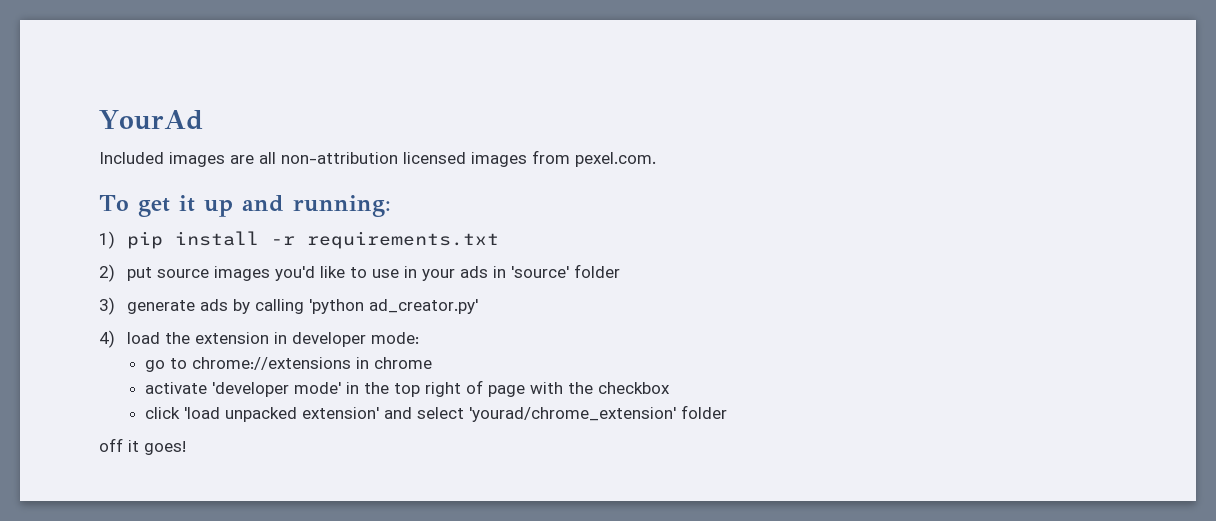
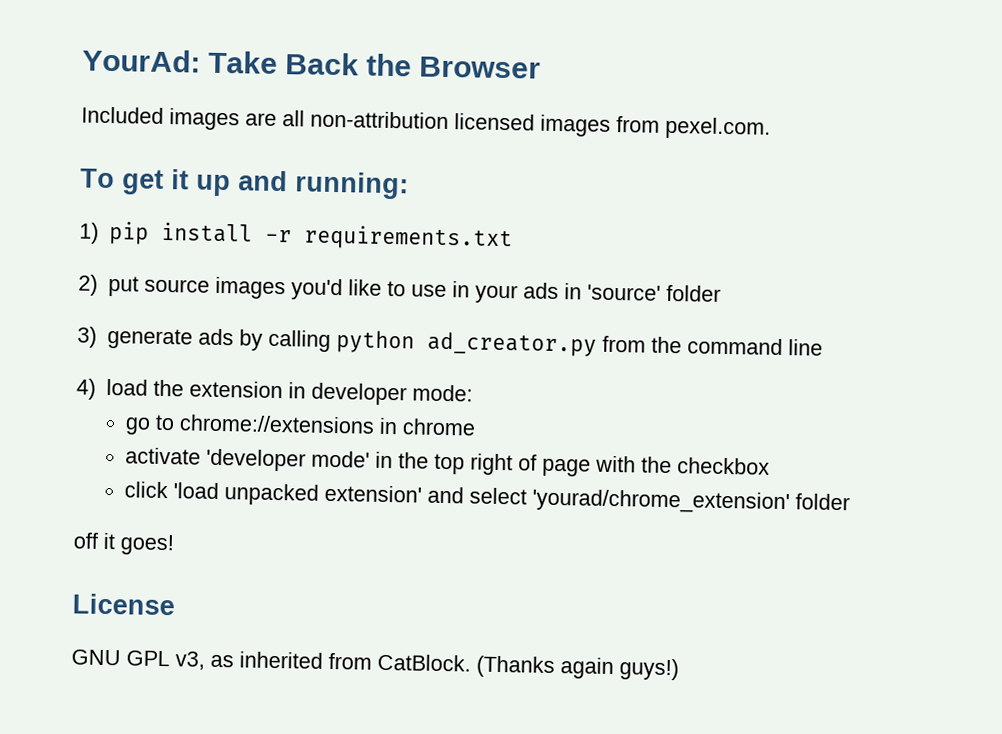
- YourAd
+ YourAd: Take Back the Browser
- 3) generate ads by calling 'python ad_creator.py'
+ 3) generate ads by calling python ad_creator.py from the command line
+ License
+ GNU GPL v3, as inherited from CatBlock. (Thanks again guys!)

